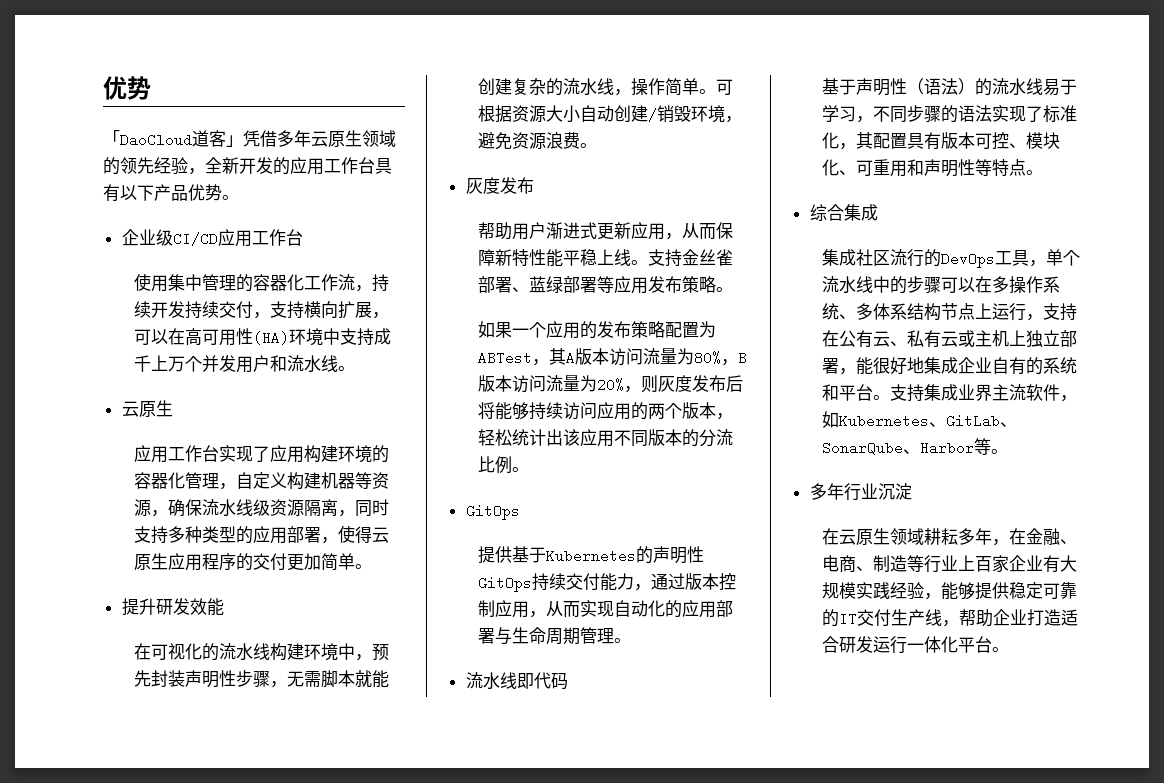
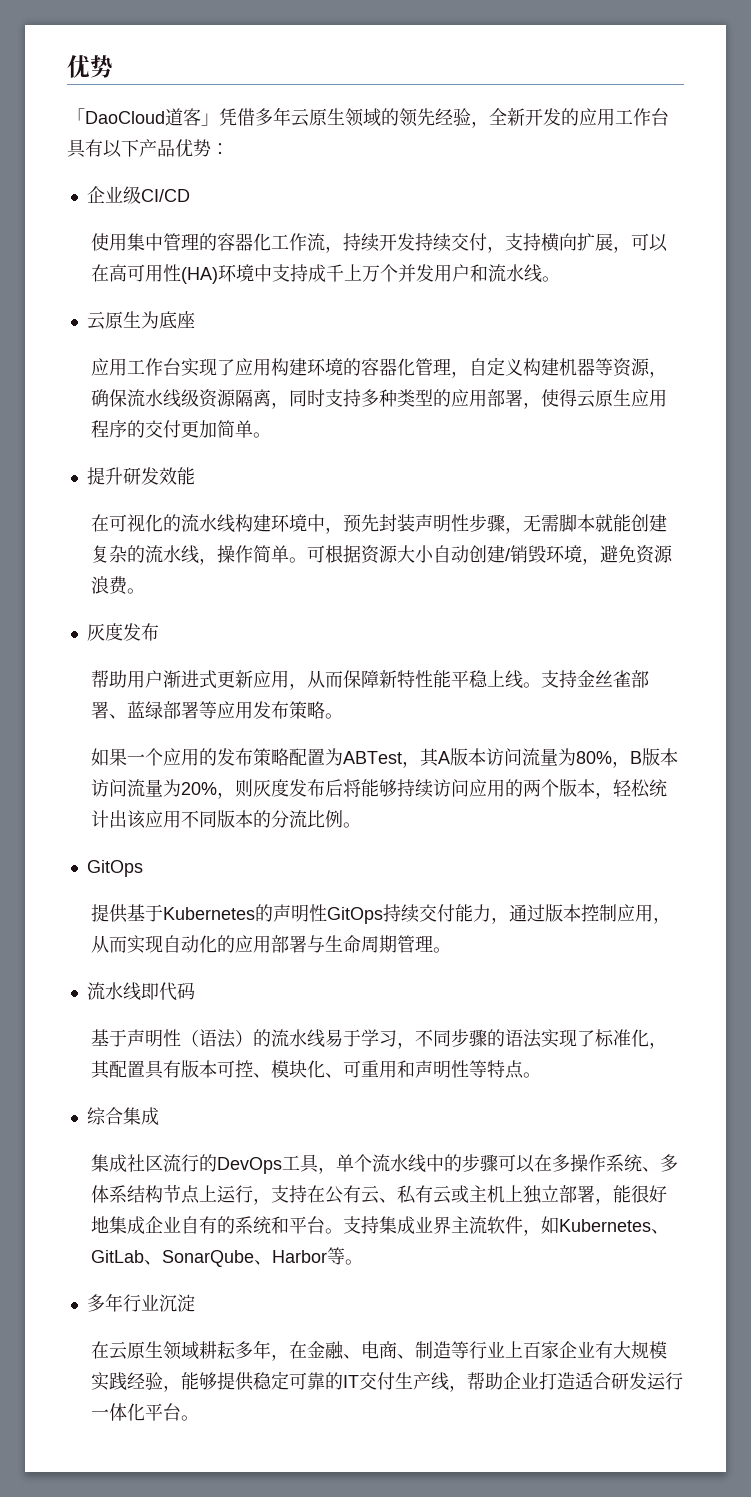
- 「DaoCloud道客」凭借多年云原生领域的领先经验，全新开发的应用工作台具有以下产品优势。
+ 「DaoCloud道客」凭借多年云原生领域的领先经验，全新开发的应用工作台具有以下产品优势：
- 企业级CI/CD应用工作台
+ 企业级CI/CD
  使用集中管理的容器化工作流，持续开发持续交付，支持横向扩展，可以在高可用性(HA)环境中支持成千上万个并发用户和流水线。
- 云原生
+ 云原生为底座

